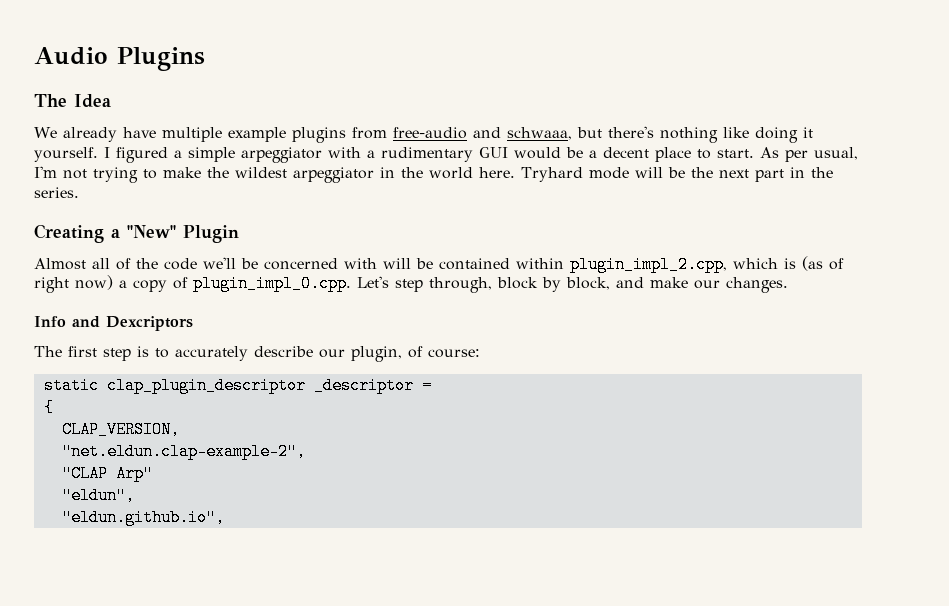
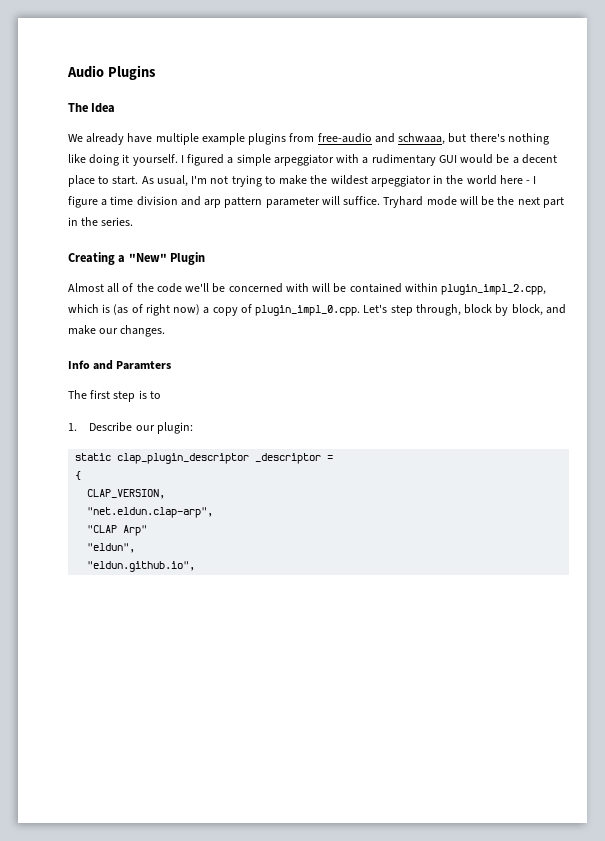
- As per usual, I'm not trying to make the wildest arpeggiator in the world here.
+ As usual, I'm not trying to make the wildest arpeggiator in the world here - I figure a time division and arp pattern parameter will suffice.
- Info and Dexcriptors
+ Info and Paramters
- The first step is to accurately describe our plugin, of course:
+ The first step is to
+ 1. Describe our plugin:
- "net.eldun.clap-example-2",
+ "net.eldun.clap-arp",

